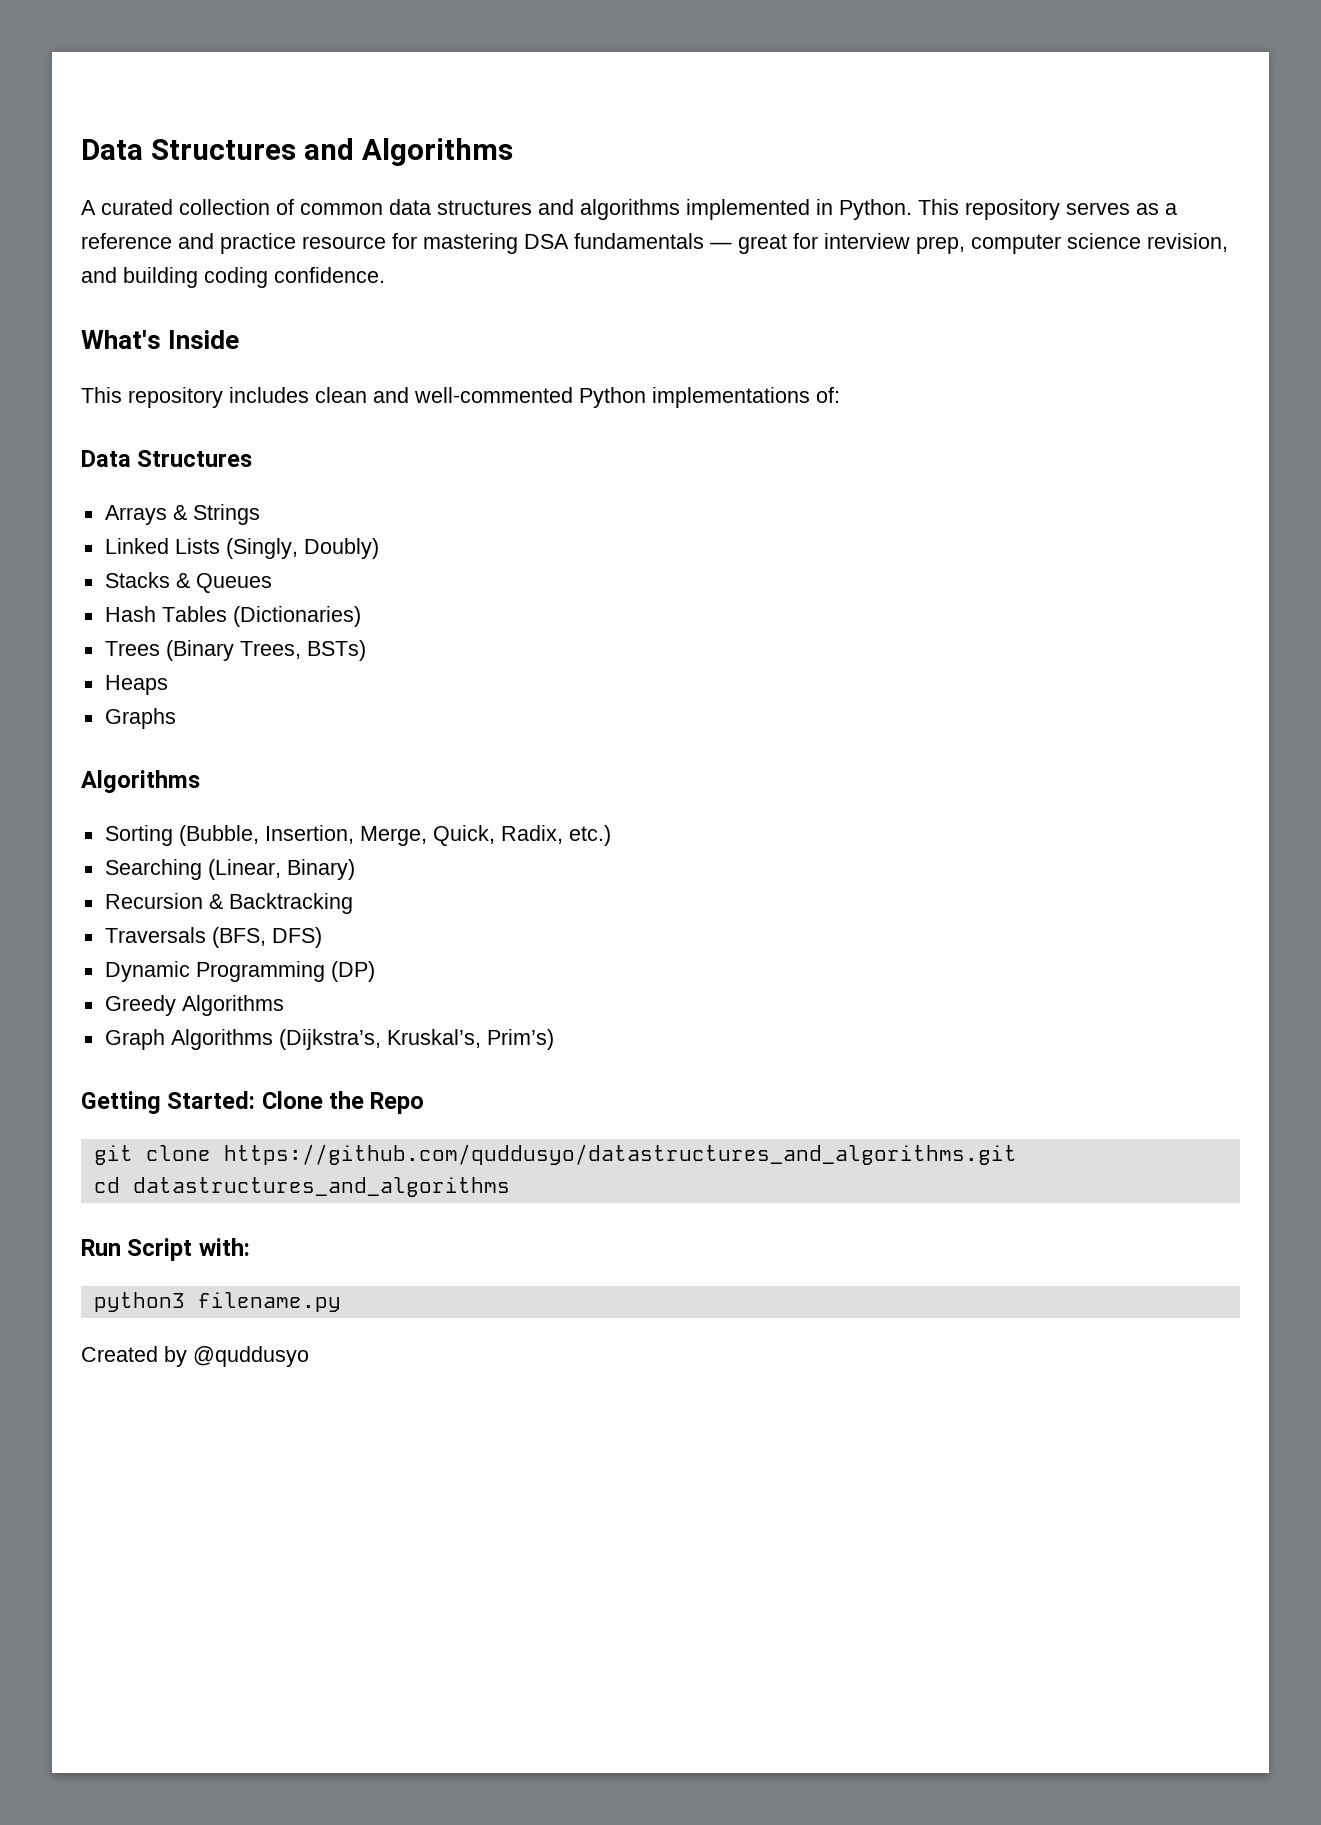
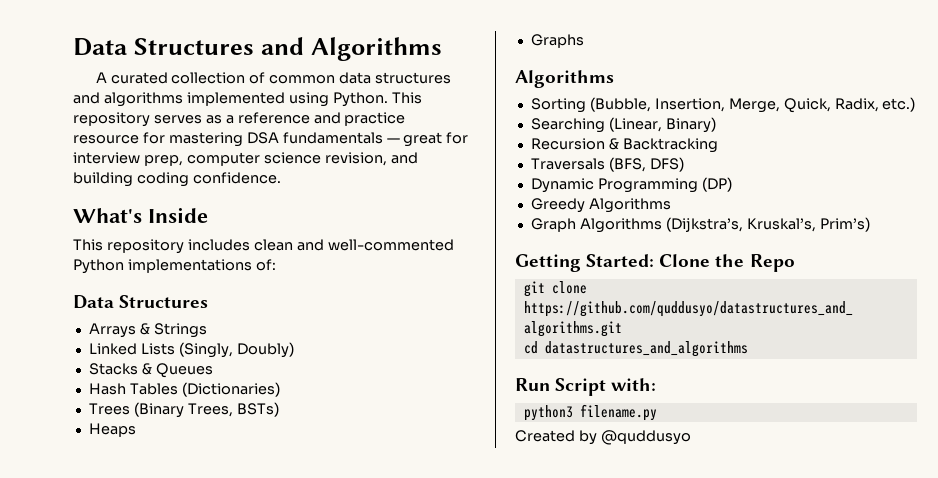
- A curated collection of common data structures and algorithms implemented in Python.
+ A curated collection of common data structures and algorithms implemented using Python.

